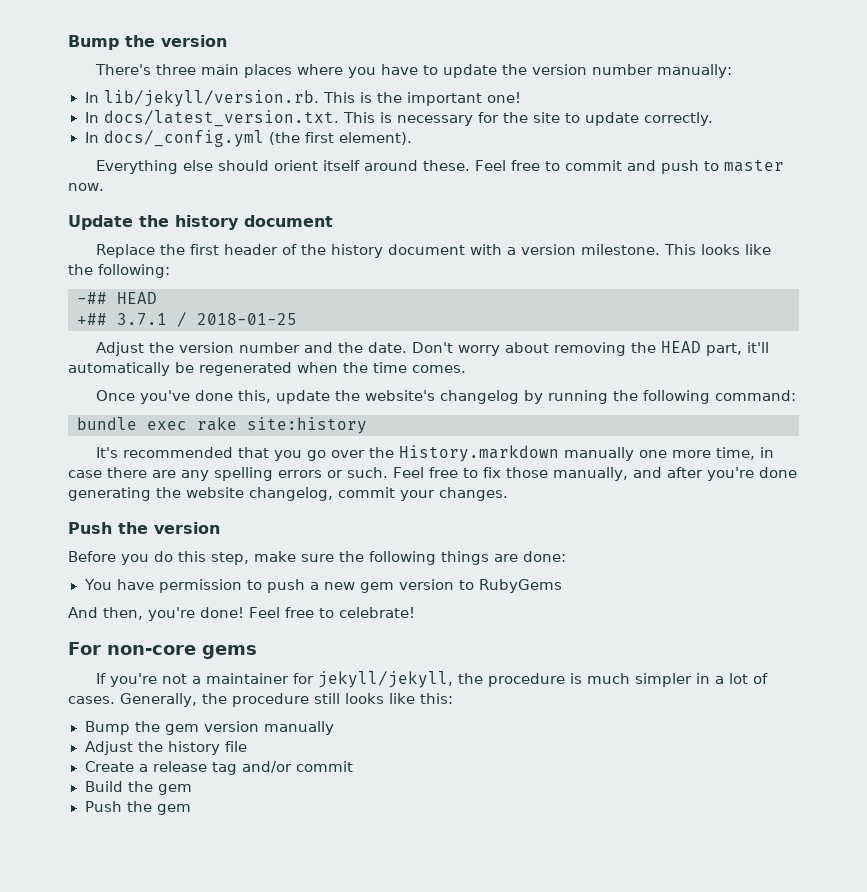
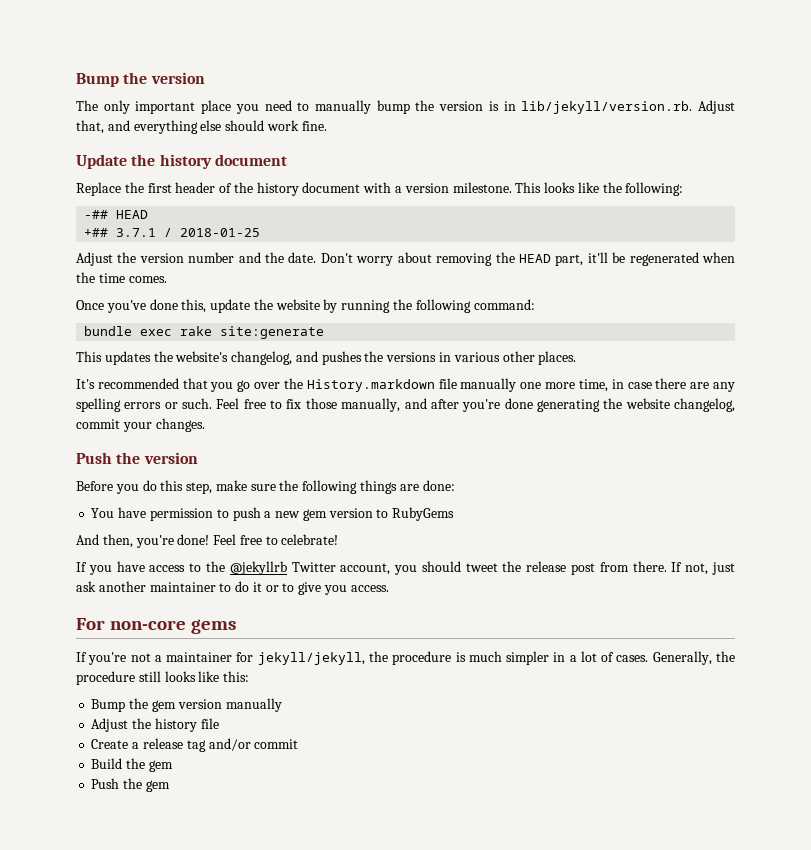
- There's three main places where you have to update the version number manually:
- In lib/jekyll/version.rb. This is the important one!
- In docs/latest_version.txt. This is necessary for the site to update correctly.
- In docs/_config.yml (the first element).
- Everything else should orient itself around these. Feel free to commit and push to master now.
+ The only important place you need to manually bump the version is in lib/jekyll/version.rb. Adjust that, and everything else should work fine.
- Don't worry about removing the HEAD part, it'll automatically be regenerated when the time comes.
+ Don't worry about removing the HEAD part, it'll be regenerated when the time comes.
- Once you've done this, update the website's changelog by running the following command:
+ Once you've done this, update the website by running the following command:
- bundle exec rake site:history
+ bundle exec rake site:generate
+ This updates the website's changelog, and pushes the versions in various other places.
- It's recommended that you go over the History.markdown manually one more time, in case there are any spelling errors or such.
+ It's recommended that you go over the History.markdown file manually one more time, in case there are any spelling errors or such.
+ If you have access to the @jekyllrb Twitter account, you should tweet the release post from there. If not, just ask another maintainer to do it or to give you access.

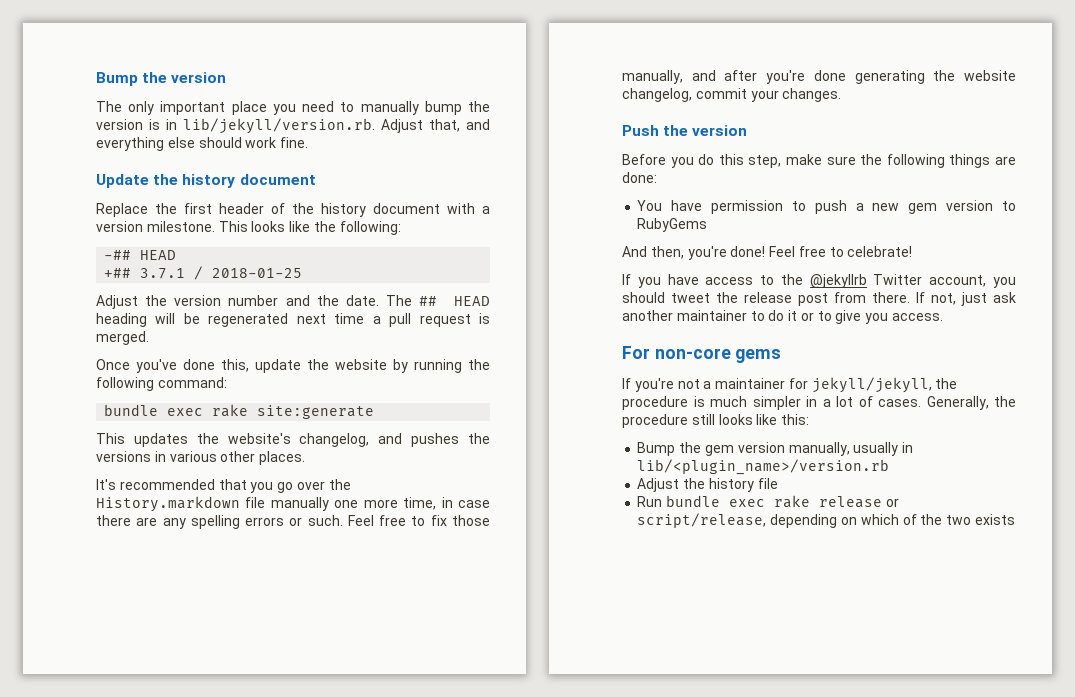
- Don't worry about removing the HEAD part, it'll be regenerated when the time comes.
+ The ## HEAD heading will be regenerated next time a pull request is merged.
- Bump the gem version manually
+ Bump the gem version manually, usually in lib/<plugin_name>/version.rb
- Create a release tag and/or commit
- Build the gem
- Push the gem
+ Run bundle exec rake release or script/release, depending on which of the two exists

